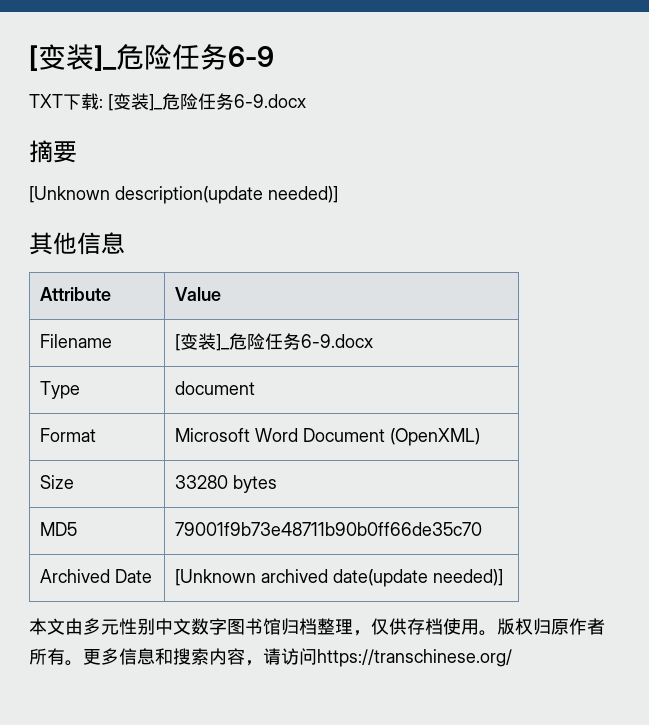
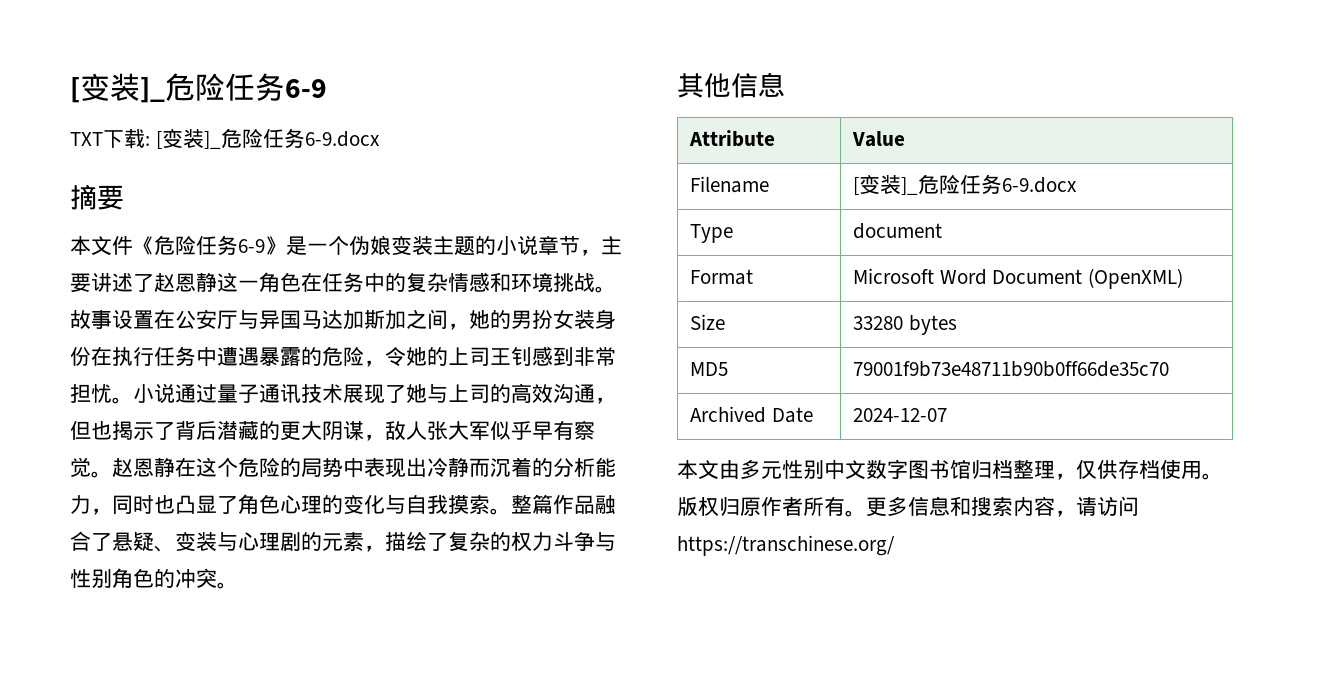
- [Unknown description(update needed)]
+ 本文件《危险任务6-9》是一个伪娘变装主题的小说章节，主要讲述了赵恩静这一角色在任务中的复杂情感和环境挑战。故事设置在公安厅与异国马达加斯加之间，她的男扮女装身份在执行任务中遭遇暴露的危险，令她的上司王钊感到非常担忧。小说通过量子通讯技术展现了她与上司的高效沟通，但也揭示了背后潜藏的更大阴谋，敌人张大军似乎早有察觉。赵恩静在这个危险的局势中表现出冷静而沉着的分析能力，同时也凸显了角色心理的变化与自我摸索。整篇作品融合了悬疑、变装与心理剧的元素，描绘了复杂的权力斗争与性别角色的冲突。
- Archived Date | [Unknown archived date(update needed)]
+ Archived Date | 2024-12-07

